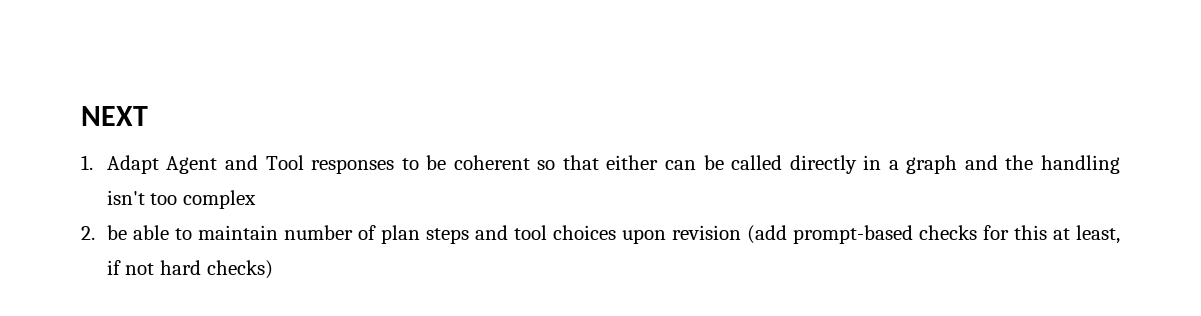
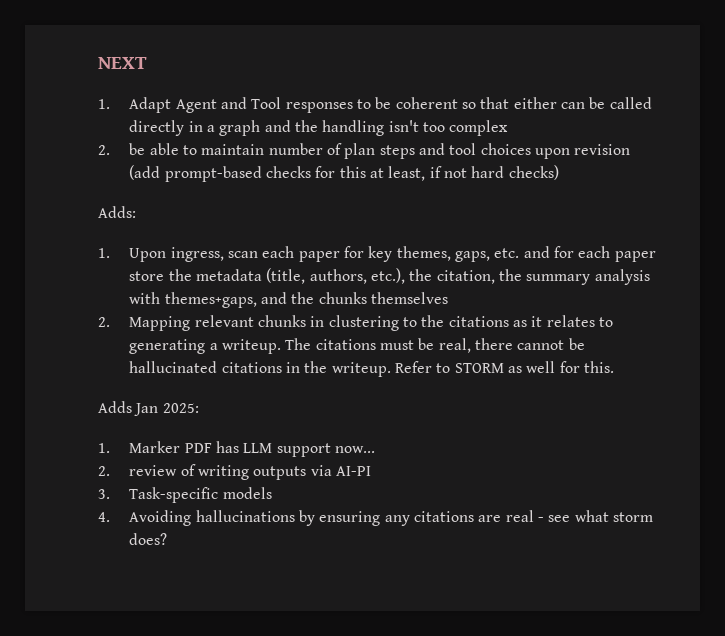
+ Adds:
+ 1. Upon ingress, scan each paper for key themes, gaps, etc. and for each paper store the metadata (title, authors, etc.), the citation, the summary analysis with themes+gaps, and the chunks themselves
+ 2. Mapping relevant chunks in clustering to the citations as it relates to generating a writeup. The citations must be real, there cannot be hallucinated citations in the writeup. Refer to STORM as well for this.
+ Adds Jan 2025:
+ 1. Marker PDF has LLM support now...
+ 2. review of writing outputs via AI-PI
+ 3. Task-specific models
+ 4. Avoiding hallucinations by ensuring any citations are real - see what storm does?

